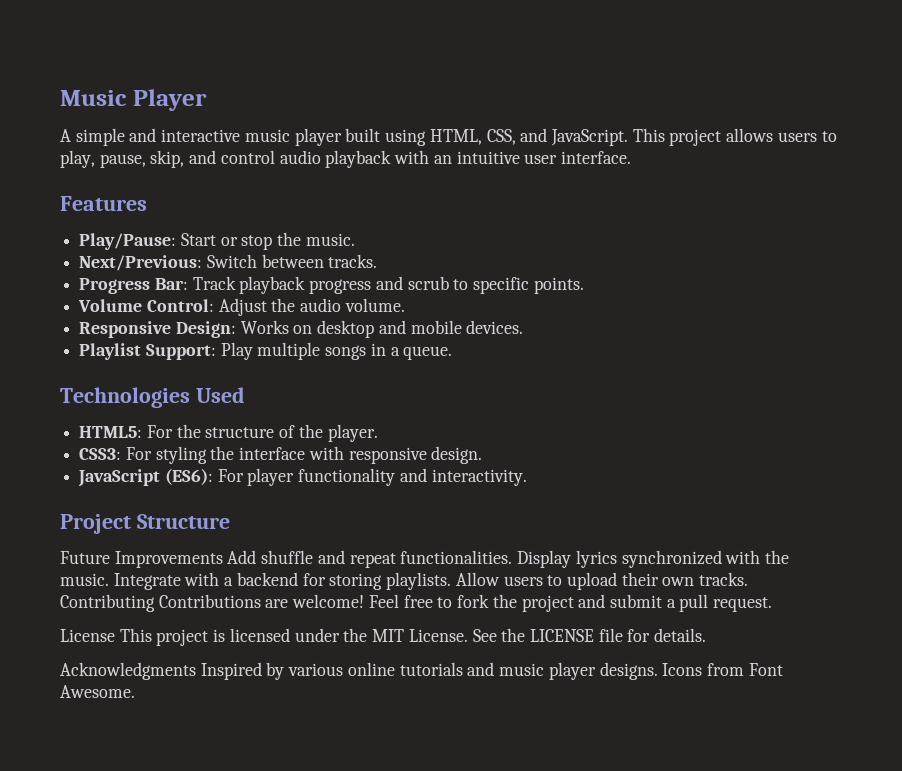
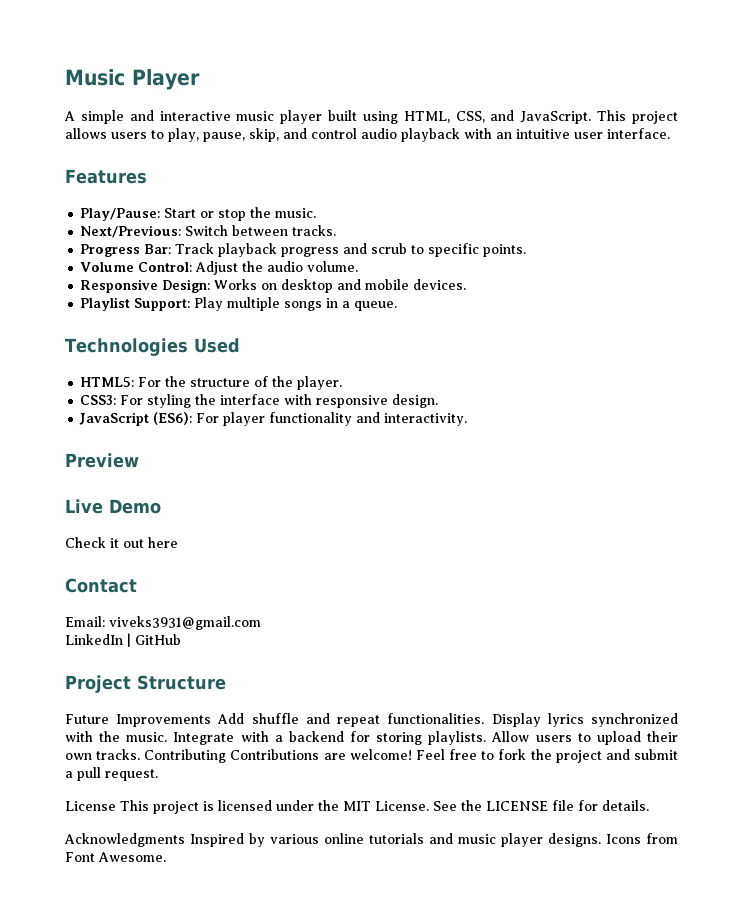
+ Preview
+ Live Demo
+ Check it out here
+ Contact
+ Email: viveks3931@gmail.com
+ LinkedIn | GitHub

